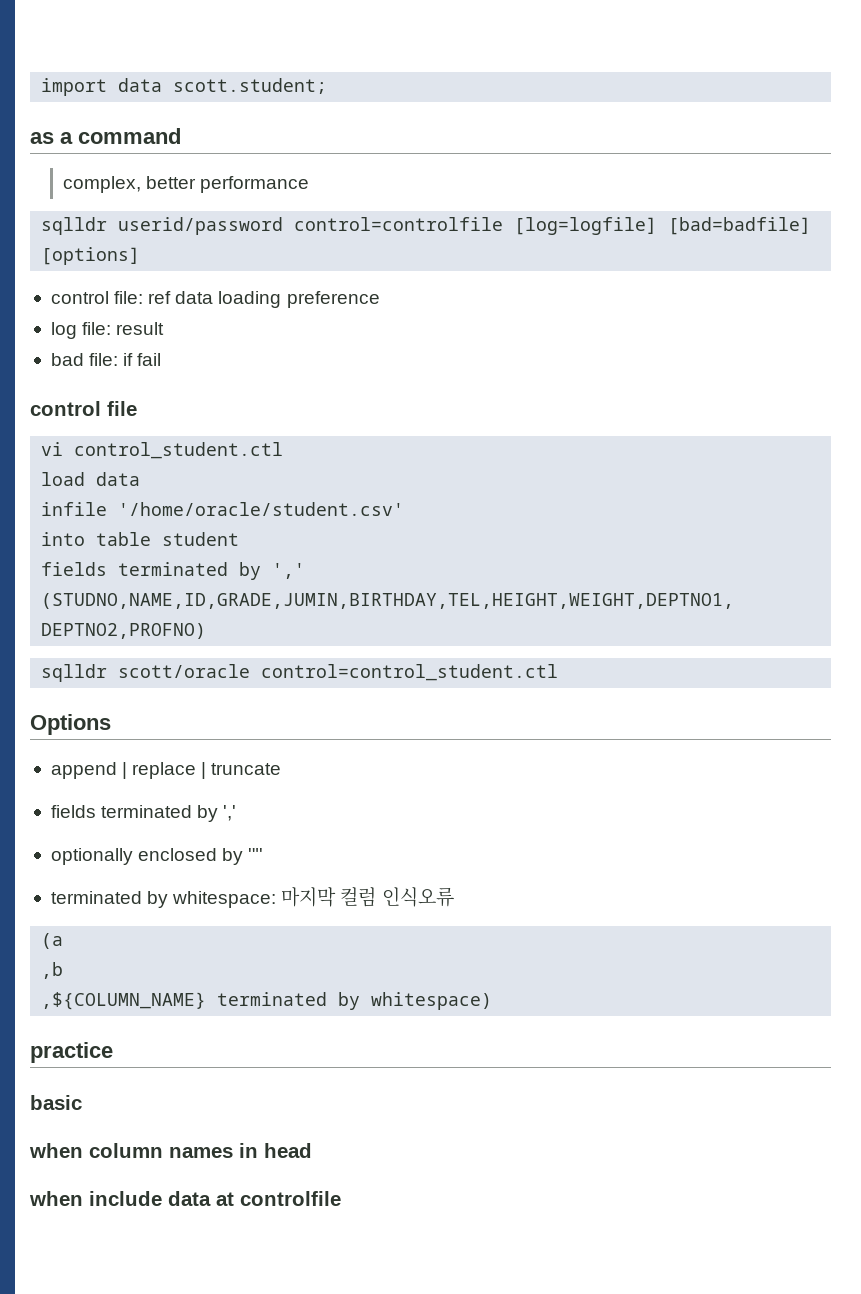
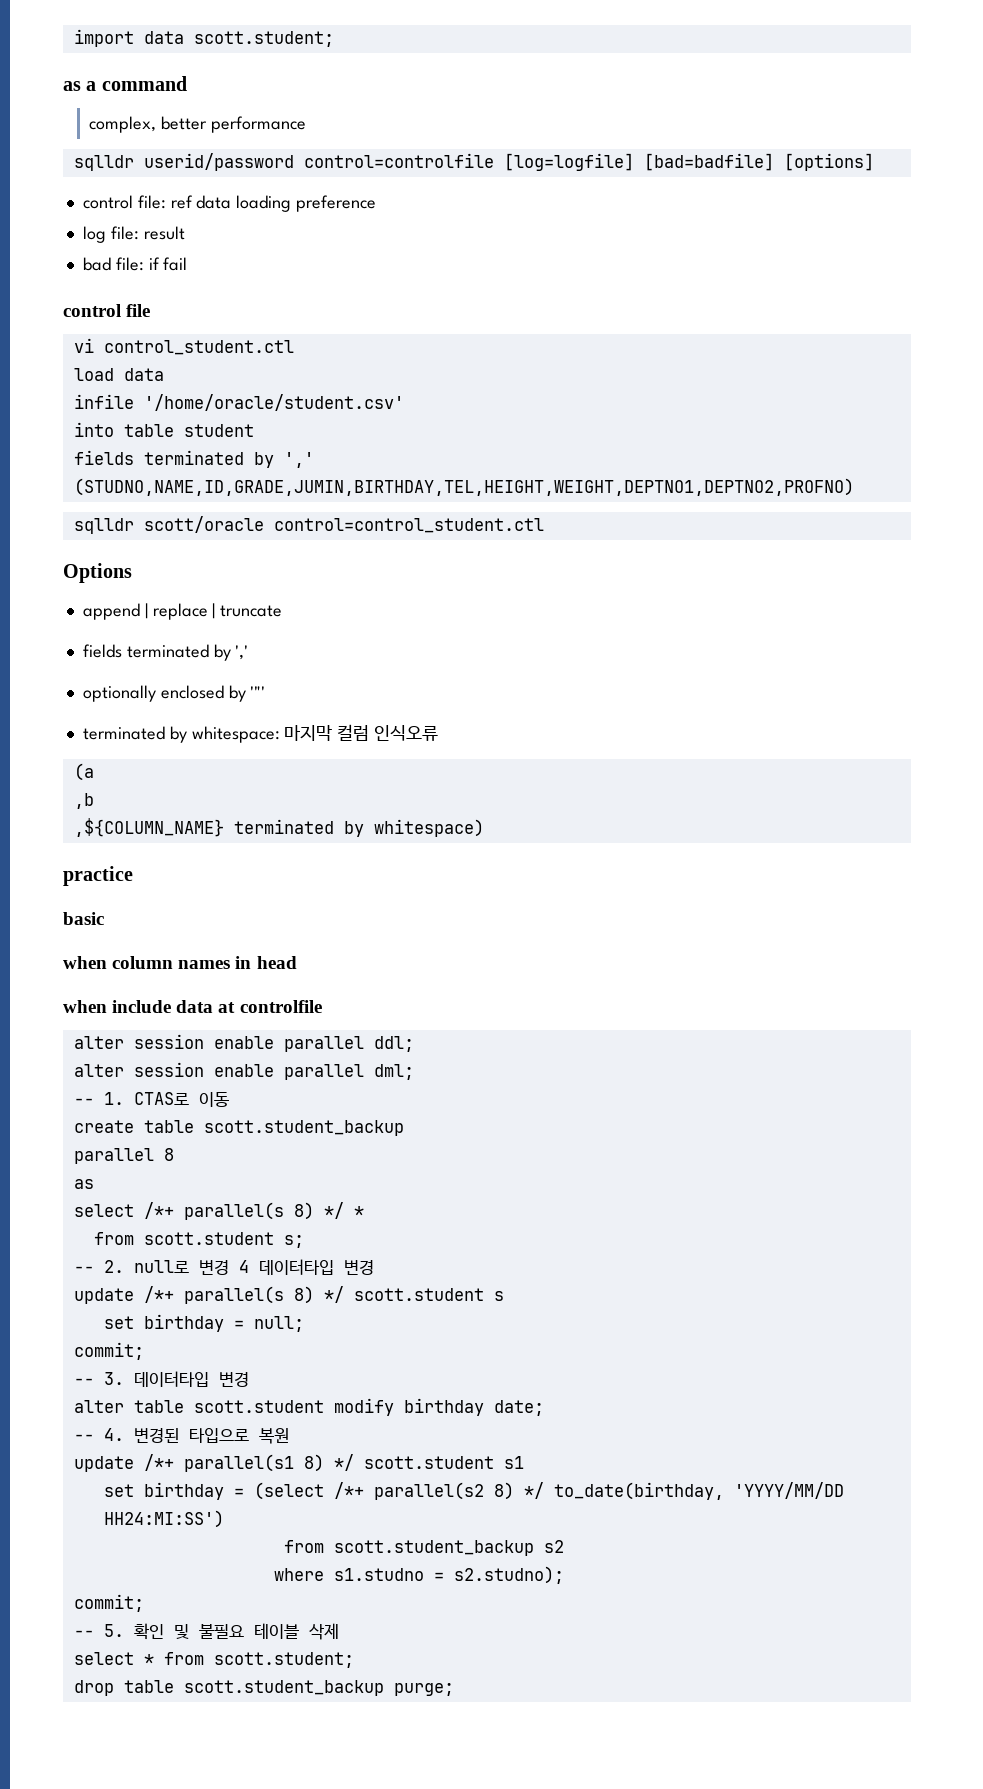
+ alter session enable parallel ddl;
+ alter session enable parallel dml;
+ -- 1. CTAS로 이동
+ create table scott.student_backup
+ parallel 8
+ as
+ select /*+ parallel(s 8) */ *
+ from scott.student s;
+ -- 2. null로 변경 4 데이터타입 변경
+ update /*+ parallel(s 8) */ scott.student s
+ set birthday = null;
+ commit;
+ -- 3. 데이터타입 변경
+ alter table scott.student modify birthday date;
+ -- 4. 변경된 타입으로 복원
+ update /*+ parallel(s1 8) */ scott.student s1
+ set birthday = (select /*+ parallel(s2 8) */ to_date(birthday, 'YYYY/MM/DD HH24:MI:SS')
+ from scott.student_backup s2
+ where s1.studno = s2.studno);
+ commit;
+ -- 5. 확인 및 불필요 테이블 삭제
+ select * from scott.student;
+ drop table scott.student_backup purge;

